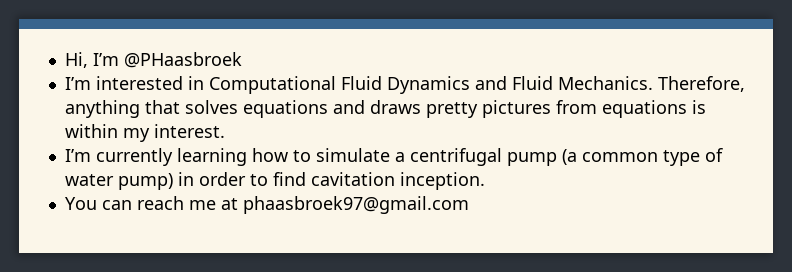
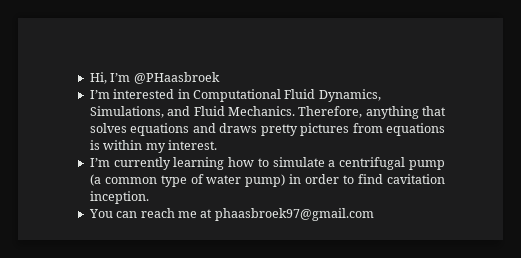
- I’m interested in Computational Fluid Dynamics and Fluid Mechanics.
+ I’m interested in Computational Fluid Dynamics, Simulations, and Fluid Mechanics.

